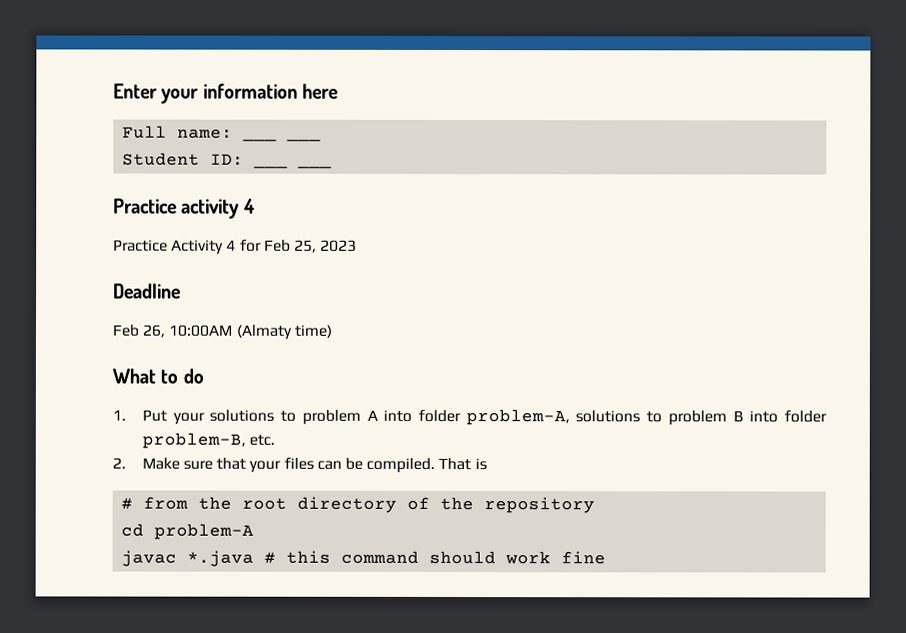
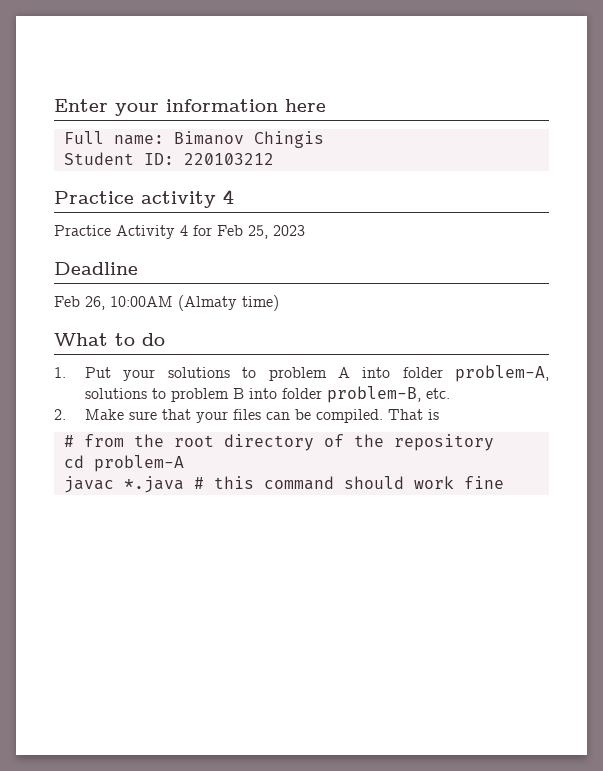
- Full name: ___ ___
+ Full name: Bimanov Chingis
- Student ID: ___ ___
+ Student ID: 220103212

